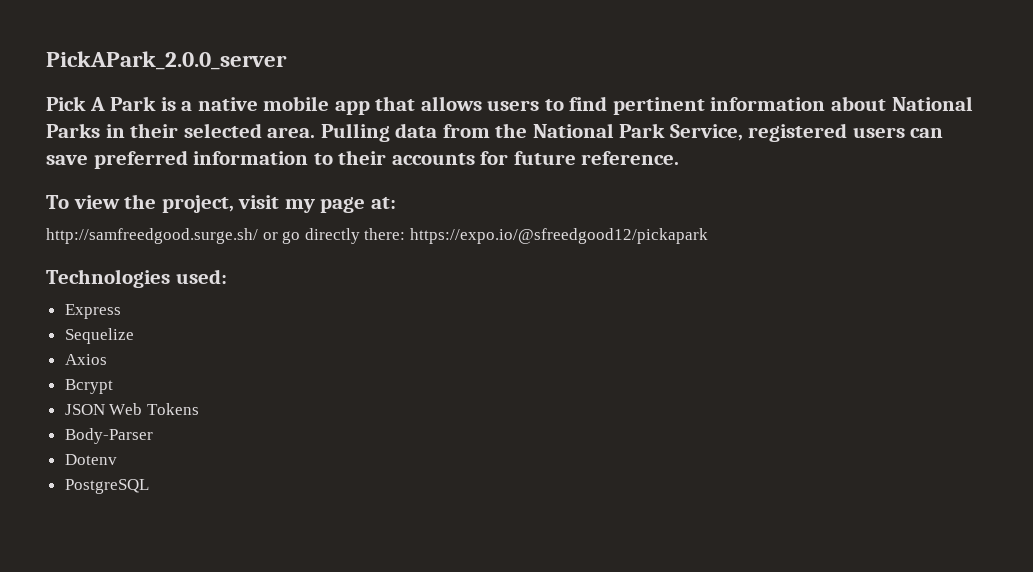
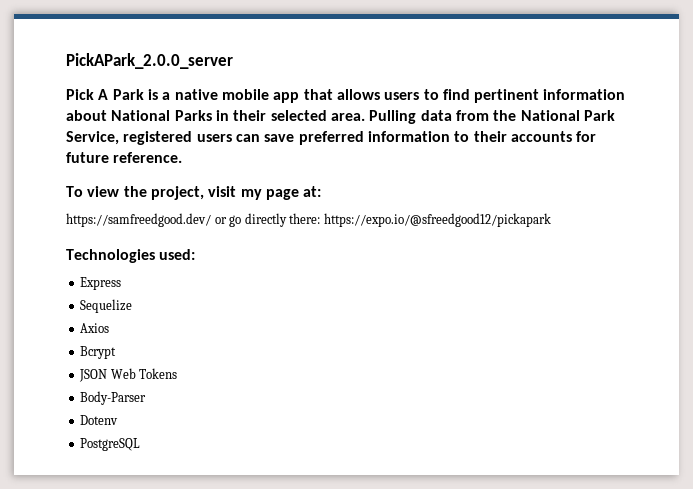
- http://samfreedgood.surge.sh/ or go directly there: https://expo.io/@sfreedgood12/pickapark
+ https://samfreedgood.dev/ or go directly there: https://expo.io/@sfreedgood12/pickapark

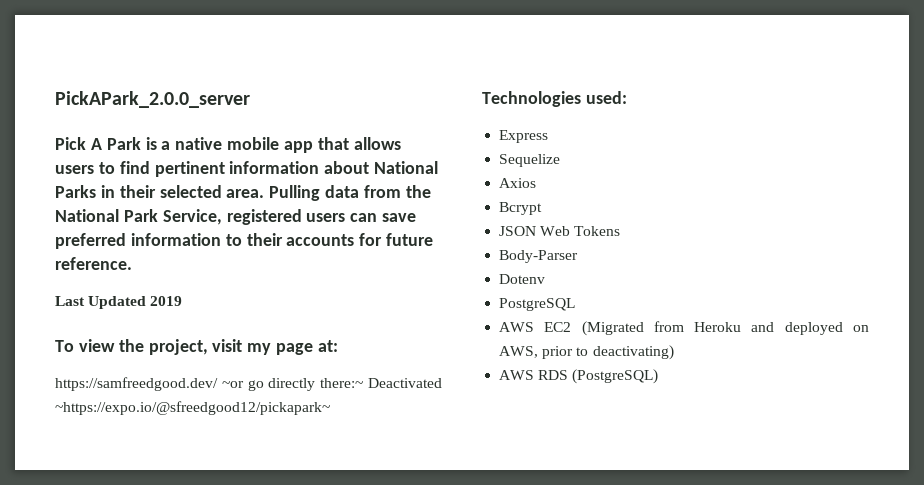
+ Last Updated 2019
- https://samfreedgood.dev/ or go directly there: https://expo.io/@sfreedgood12/pickapark
+ https://samfreedgood.dev/ ~or go directly there:~ Deactivated ~https://expo.io/@sfreedgood12/pickapark~
+ AWS EC2 (Migrated from Heroku and deployed on AWS, prior to deactivating)
+ AWS RDS (PostgreSQL)

